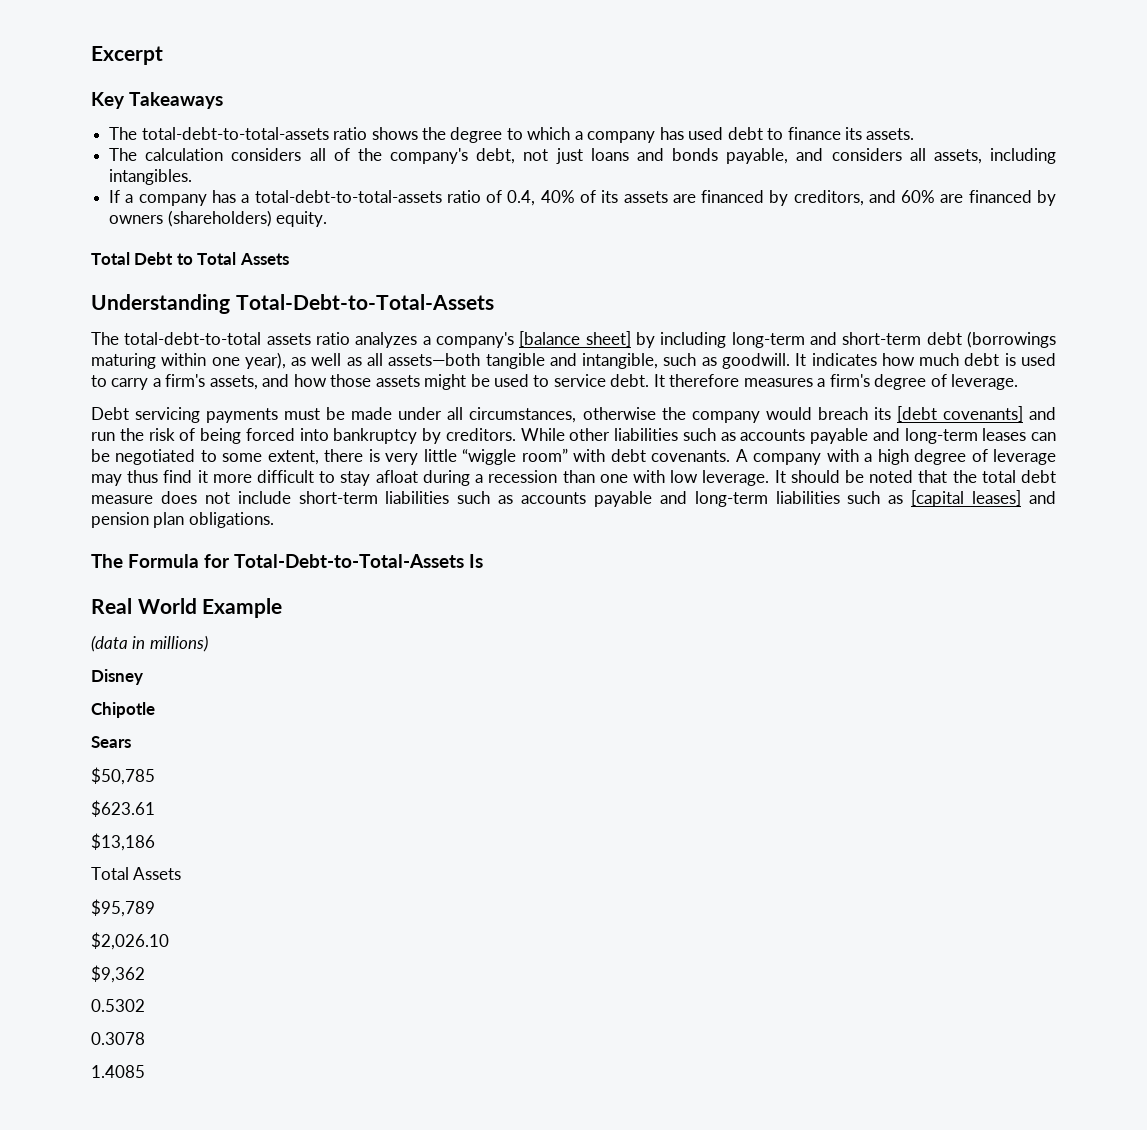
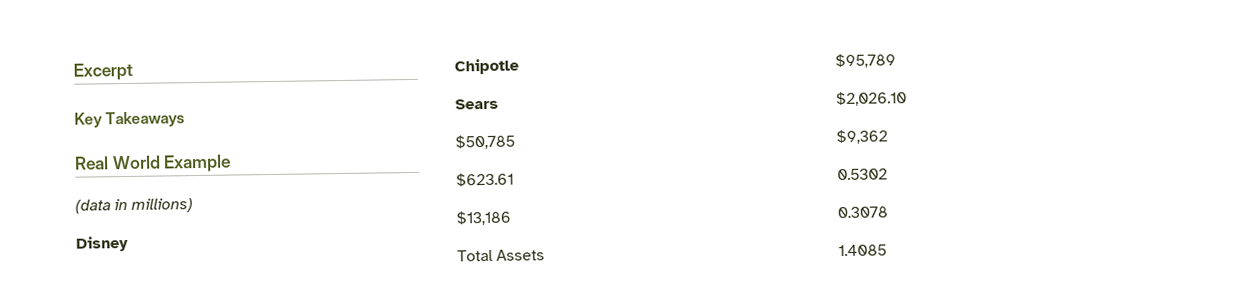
- The total-debt-to-total-assets ratio shows the degree to which a company has used debt to finance its assets.
- The calculation considers all of the company's debt, not just loans and bonds payable, and considers all assets, including intangibles.
- If a company has a total-debt-to-total-assets ratio of 0.4, 40% of its assets are financed by creditors, and 60% are financed by owners (shareholders) equity.
- Total Debt to Total Assets
- Understanding Total-Debt-to-Total-Assets
- The total-debt-to-total assets ratio analyzes a company's [balance sheet] by including long-term and short-term debt (borrowings maturing within one year), as well as all assets—both tangible and intangible, such as goodwill. It indicates how much debt is used to carry a firm's assets, and how those assets might be used to service debt. It therefore measures a firm's degree of leverage.
- Debt servicing payments must be made under all circumstances, otherwise the company would breach its [debt covenants] and run the risk of being forced into bankruptcy by creditors. While other liabilities such as accounts payable and long-term leases can be negotiated to some extent, there is very little “wiggle room” with debt covenants. A company with a high degree of leverage may thus find it more difficult to stay afloat during a recession than one with low leverage. It should be noted that the total debt measure does not include short-term liabilities such as accounts payable and long-term liabilities such as [capital leases] and pension plan obligations.
- The Formula for Total-Debt-to-Total-Assets Is

